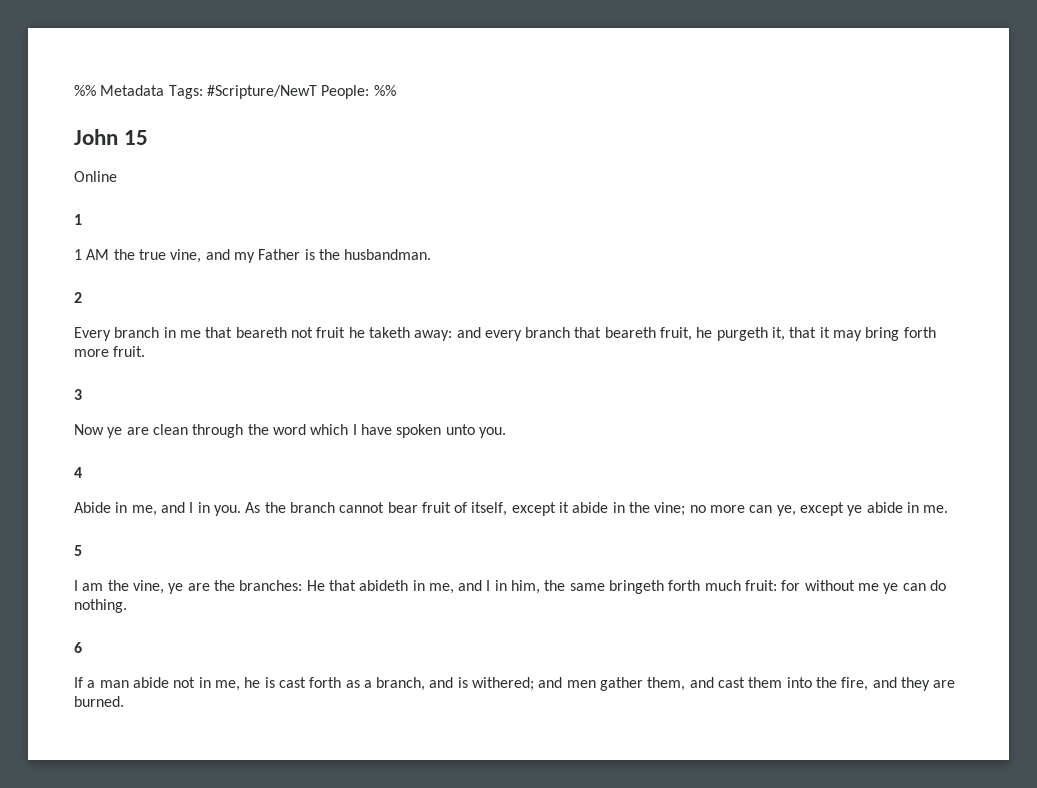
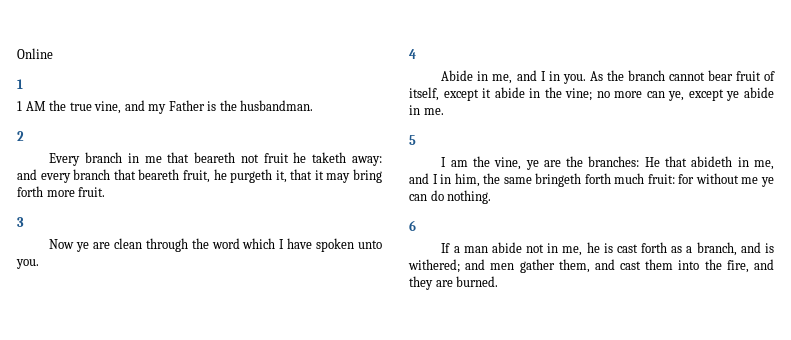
- %% Metadata Tags: #Scripture/NewT People: %%
- John 15

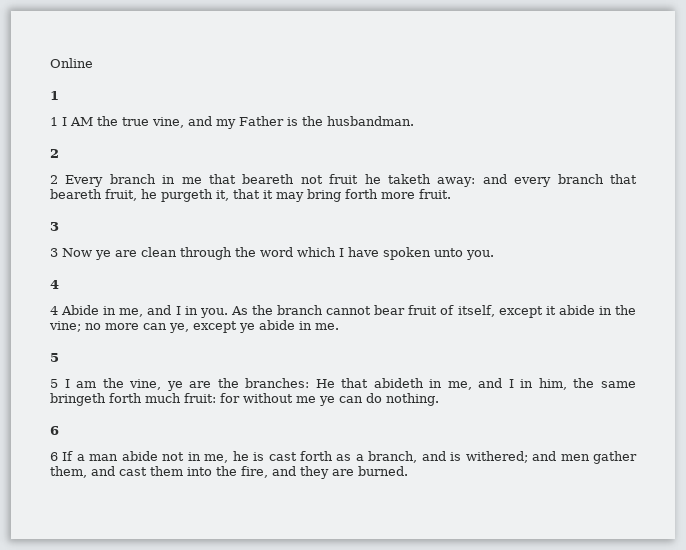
- 1 AM the true vine, and my Father is the husbandman.
+ 1 I AM the true vine, and my Father is the husbandman.
- Every branch in me that beareth not fruit he taketh away: and every branch that beareth fruit, he purgeth it, that it may bring forth more fruit.
+ 2 Every branch in me that beareth not fruit he taketh away: and every branch that beareth fruit, he purgeth it, that it may bring forth more fruit.
- Now ye are clean through the word which I have spoken unto you.
+ 3 Now ye are clean through the word which I have spoken unto you.
- Abide in me, and I in you.
+ 4 Abide in me, and I in you.
- I am the vine, ye are the branches: He that abideth in me, and I in him, the same bringeth forth much fruit: for without me ye can do nothing.
+ 5 I am the vine, ye are the branches: He that abideth in me, and I in him, the same bringeth forth much fruit: for without me ye can do nothing.
- If a man abide not in me, he is cast forth as a branch, and is withered; and men gather them, and cast them into the fire, and they are burned.
+ 6 If a man abide not in me, he is cast forth as a branch, and is withered; and men gather them, and cast them into the fire, and they are burned.

